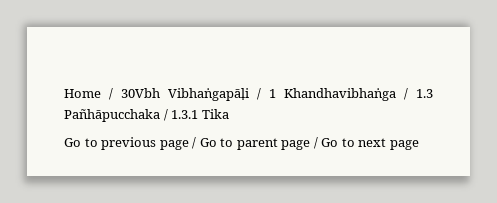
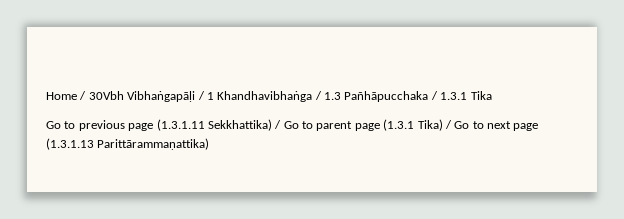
- Go to previous page / Go to parent page / Go to next page
+ Go to previous page (1.3.1.11 Sekkhattika) / Go to parent page (1.3.1 Tika) / Go to next page (1.3.1.13 Parittārammaṇattika)

